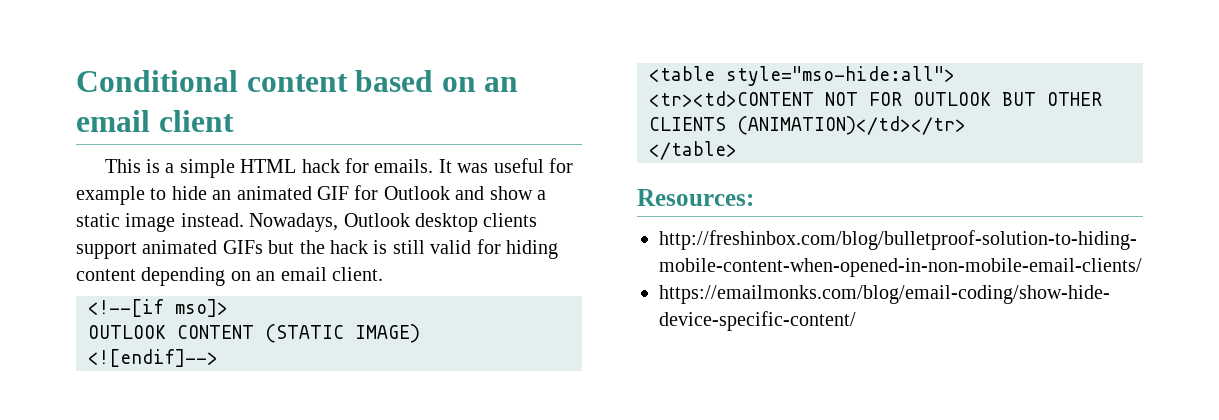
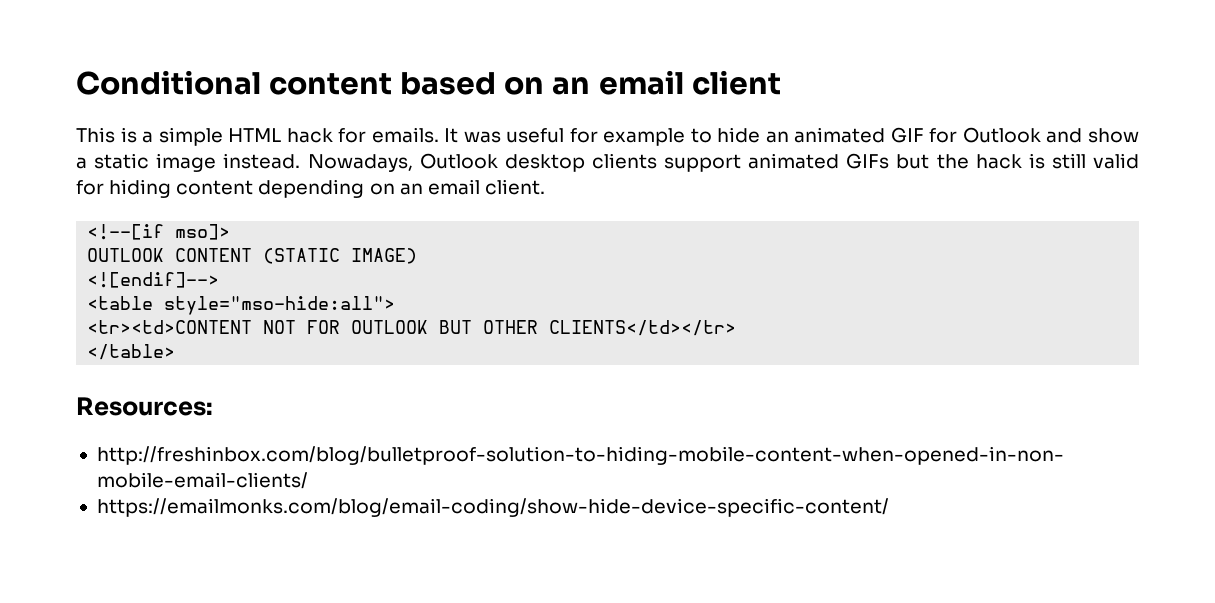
- <tr><td>CONTENT NOT FOR OUTLOOK BUT OTHER CLIENTS (ANIMATION)</td></tr>
+ <tr><td>CONTENT NOT FOR OUTLOOK BUT OTHER CLIENTS</td></tr>

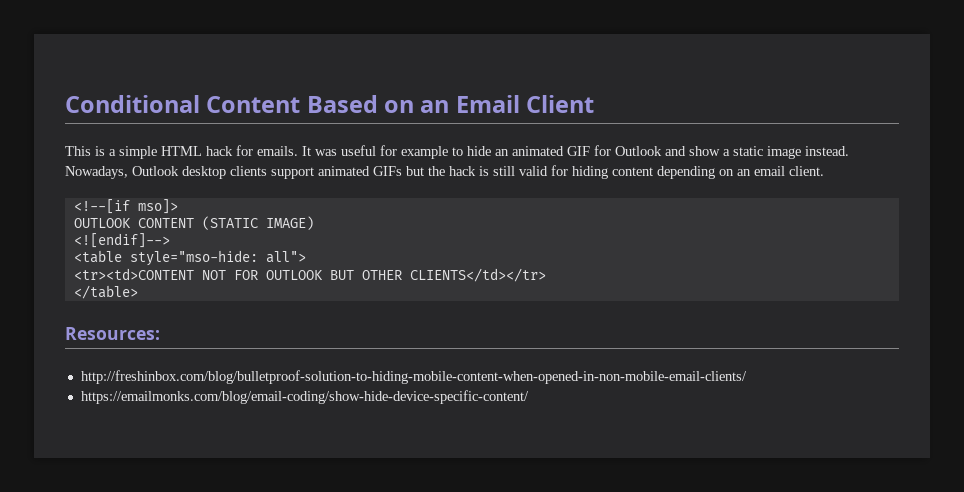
- Conditional content based on an email client
+ Conditional Content Based on an Email Client
- <table style="mso-hide:all">
+ <table style="mso-hide: all">

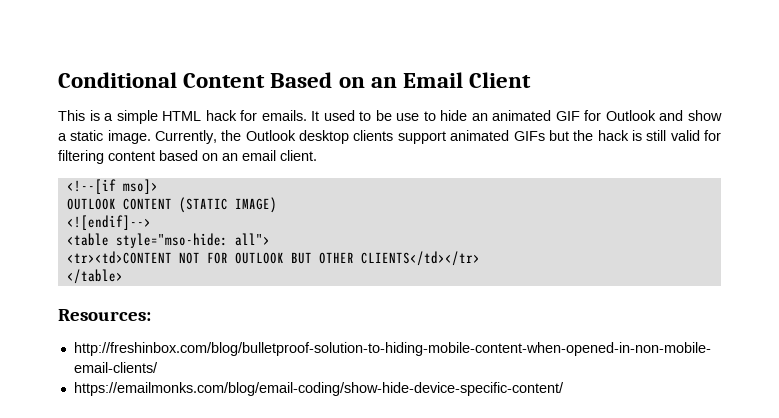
- It was useful for example to hide an animated GIF for Outlook and show a static image instead. Nowadays, Outlook desktop clients support animated GIFs but the hack is still valid for hiding content depending on an email client.
+ It used to be use to hide an animated GIF for Outlook and show a static image. Currently, the Outlook desktop clients support animated GIFs but the hack is still valid for filtering content based on an email client.

